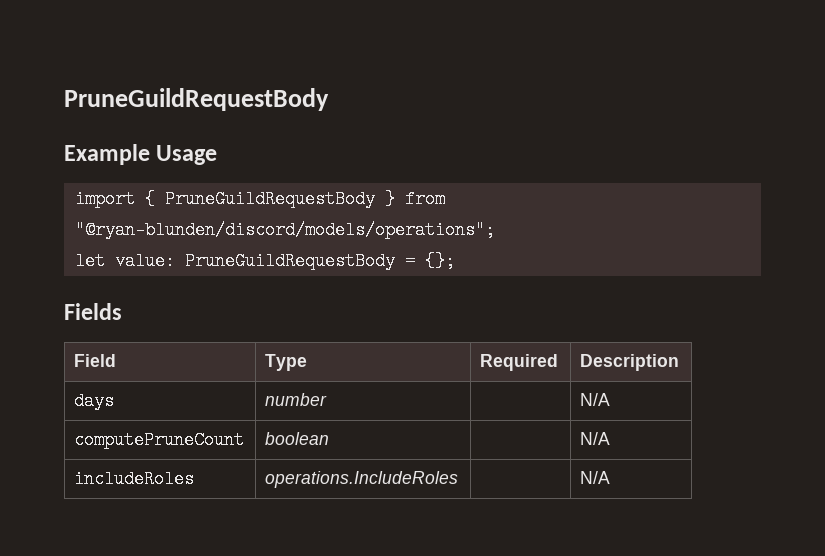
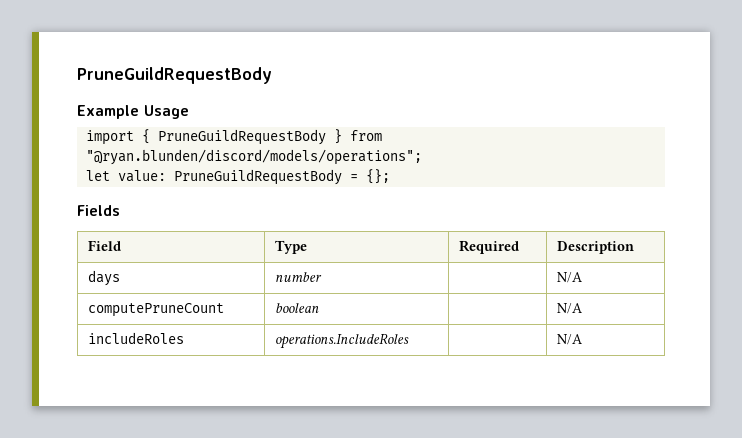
- import { PruneGuildRequestBody } from "@ryan-blunden/discord/models/operations";
+ import { PruneGuildRequestBody } from "@ryan.blunden/discord/models/operations";

